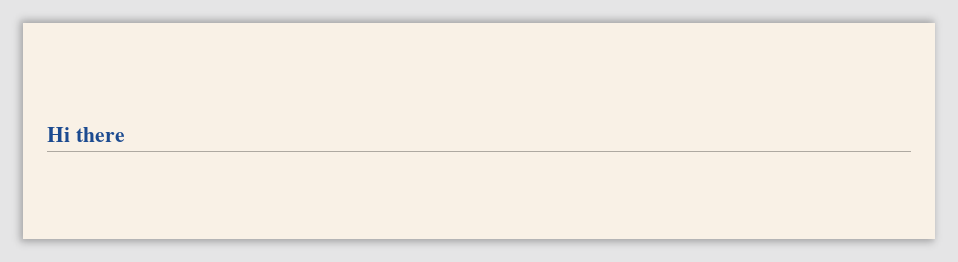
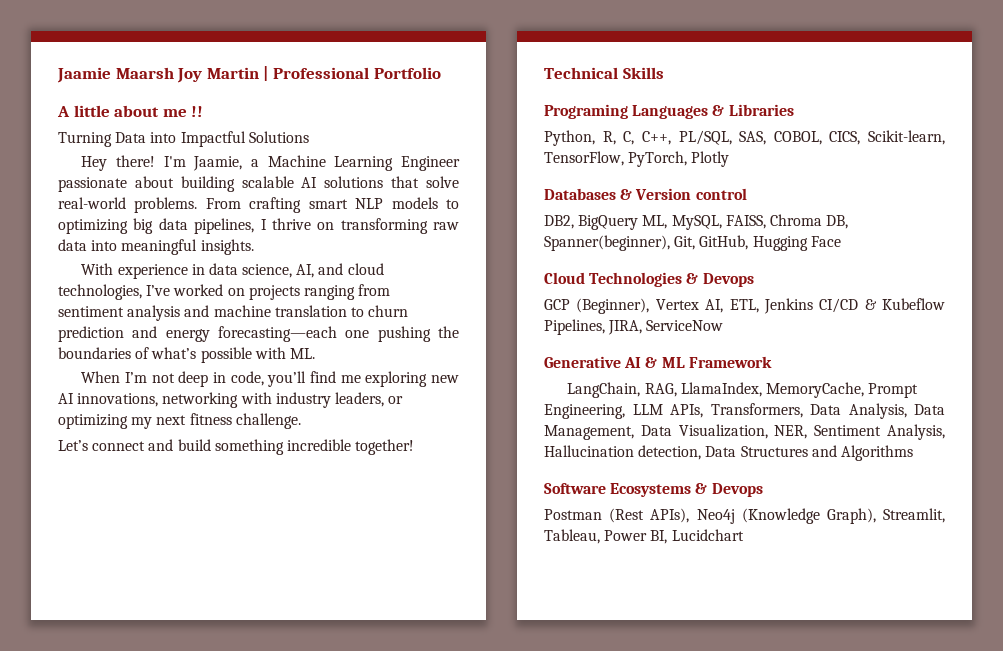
- Hi there
+ Jaamie Maarsh Joy Martin | Professional Portfolio
+ A little about me !!
+ Turning Data into Impactful Solutions
+ Hey there! I'm Jaamie, a Machine Learning Engineer passionate about building scalable AI solutions that solve real-world problems. From crafting smart NLP models to optimizing big data pipelines, I thrive on transforming raw data into meaningful insights.
+ With experience in data science, AI, and cloud technologies, I’ve worked on projects ranging from sentiment analysis and machine translation to churn prediction and energy forecasting—each one pushing the boundaries of what’s possible with ML.
+ When I’m not deep in code, you’ll find me exploring new AI innovations, networking with industry leaders, or optimizing my next fitness challenge.
+ Let’s connect and build something incredible together!
+ Technical Skills
+ Programing Languages & Libraries
+ Python, R, C, C++, PL/SQL, SAS, COBOL, CICS, Scikit-learn, TensorFlow, PyTorch, Plotly
+ Databases & Version control
+ DB2, BigQuery ML, MySQL, FAISS, Chroma DB, Spanner(beginner), Git, GitHub, Hugging Face
+ Cloud Technologies & Devops
+ GCP (Beginner), Vertex AI, ETL, Jenkins CI/CD & Kubeflow Pipelines, JIRA, ServiceNow
+ Generative AI & ML Framework
+ LangChain, RAG, LlamaIndex, MemoryCache, Prompt Engineering, LLM APIs, Transformers, Data Analysis, Data Management, Data Visualization, NER, Sentiment Analysis, Hallucination detection, Data Structures and Algorithms
+ Software Ecosystems & Devops
+ Postman (Rest APIs), Neo4j (Knowledge Graph), Streamlit, Tableau, Power BI, Lucidchart

